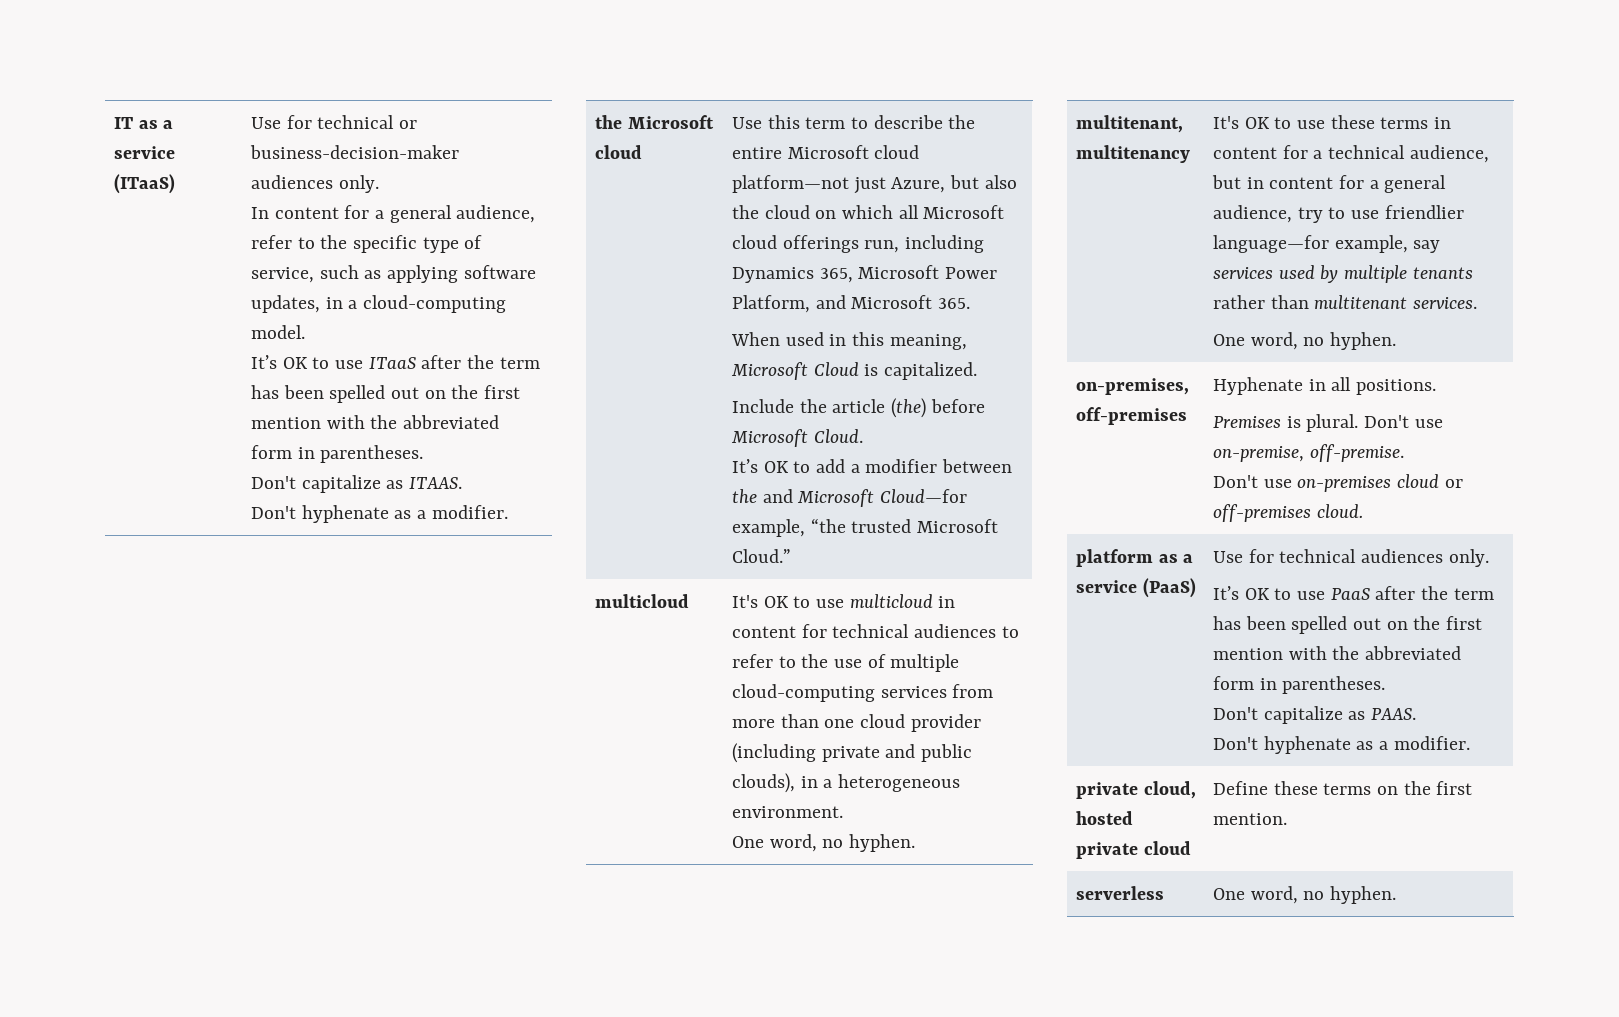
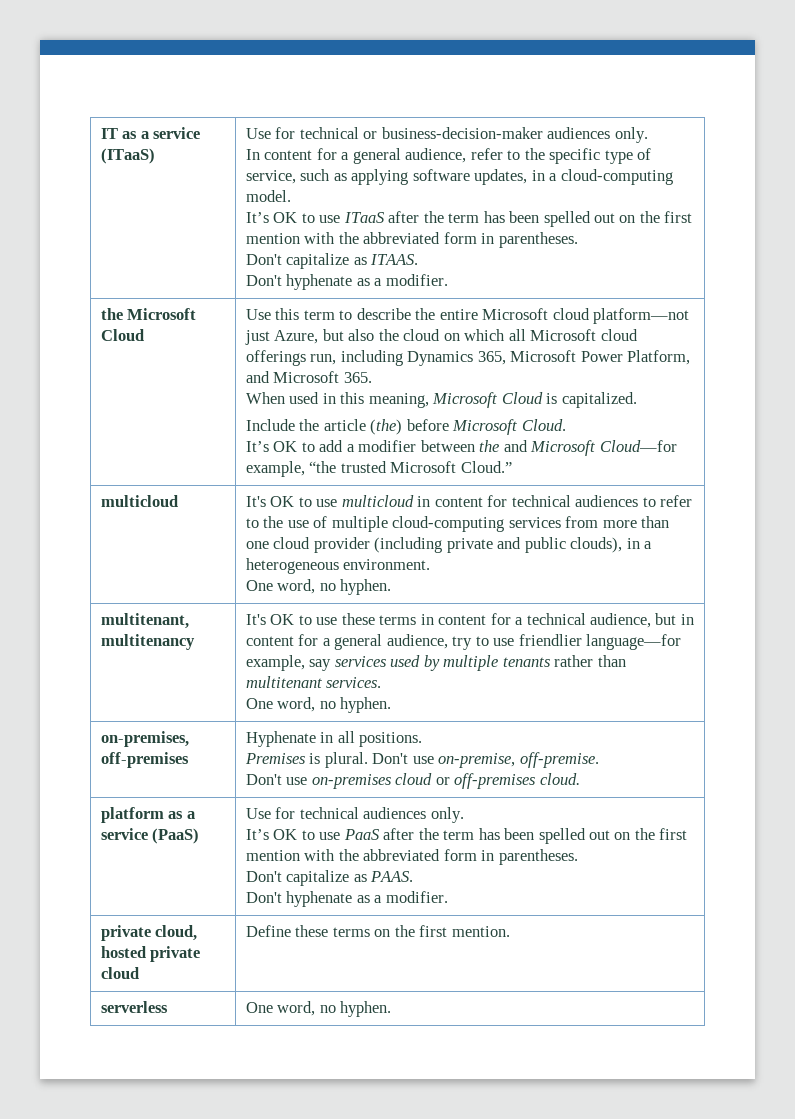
- the Microsoft cloud
+ the Microsoft Cloud

